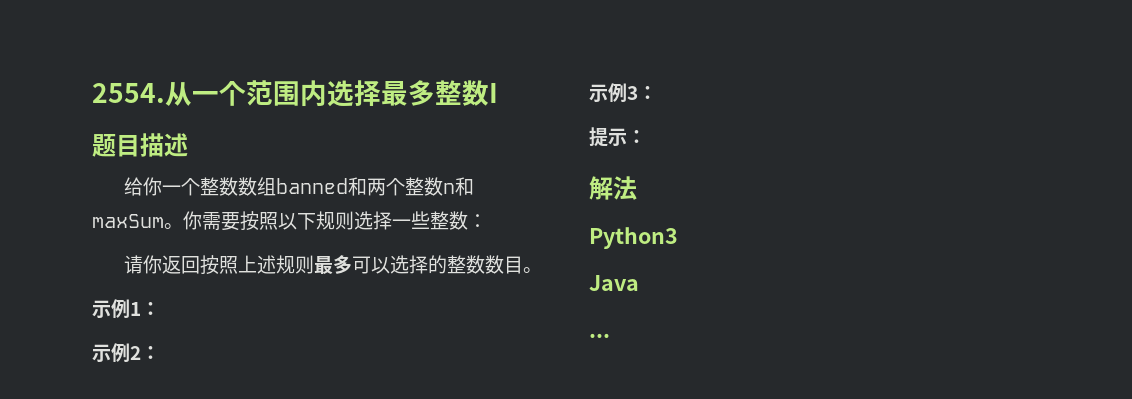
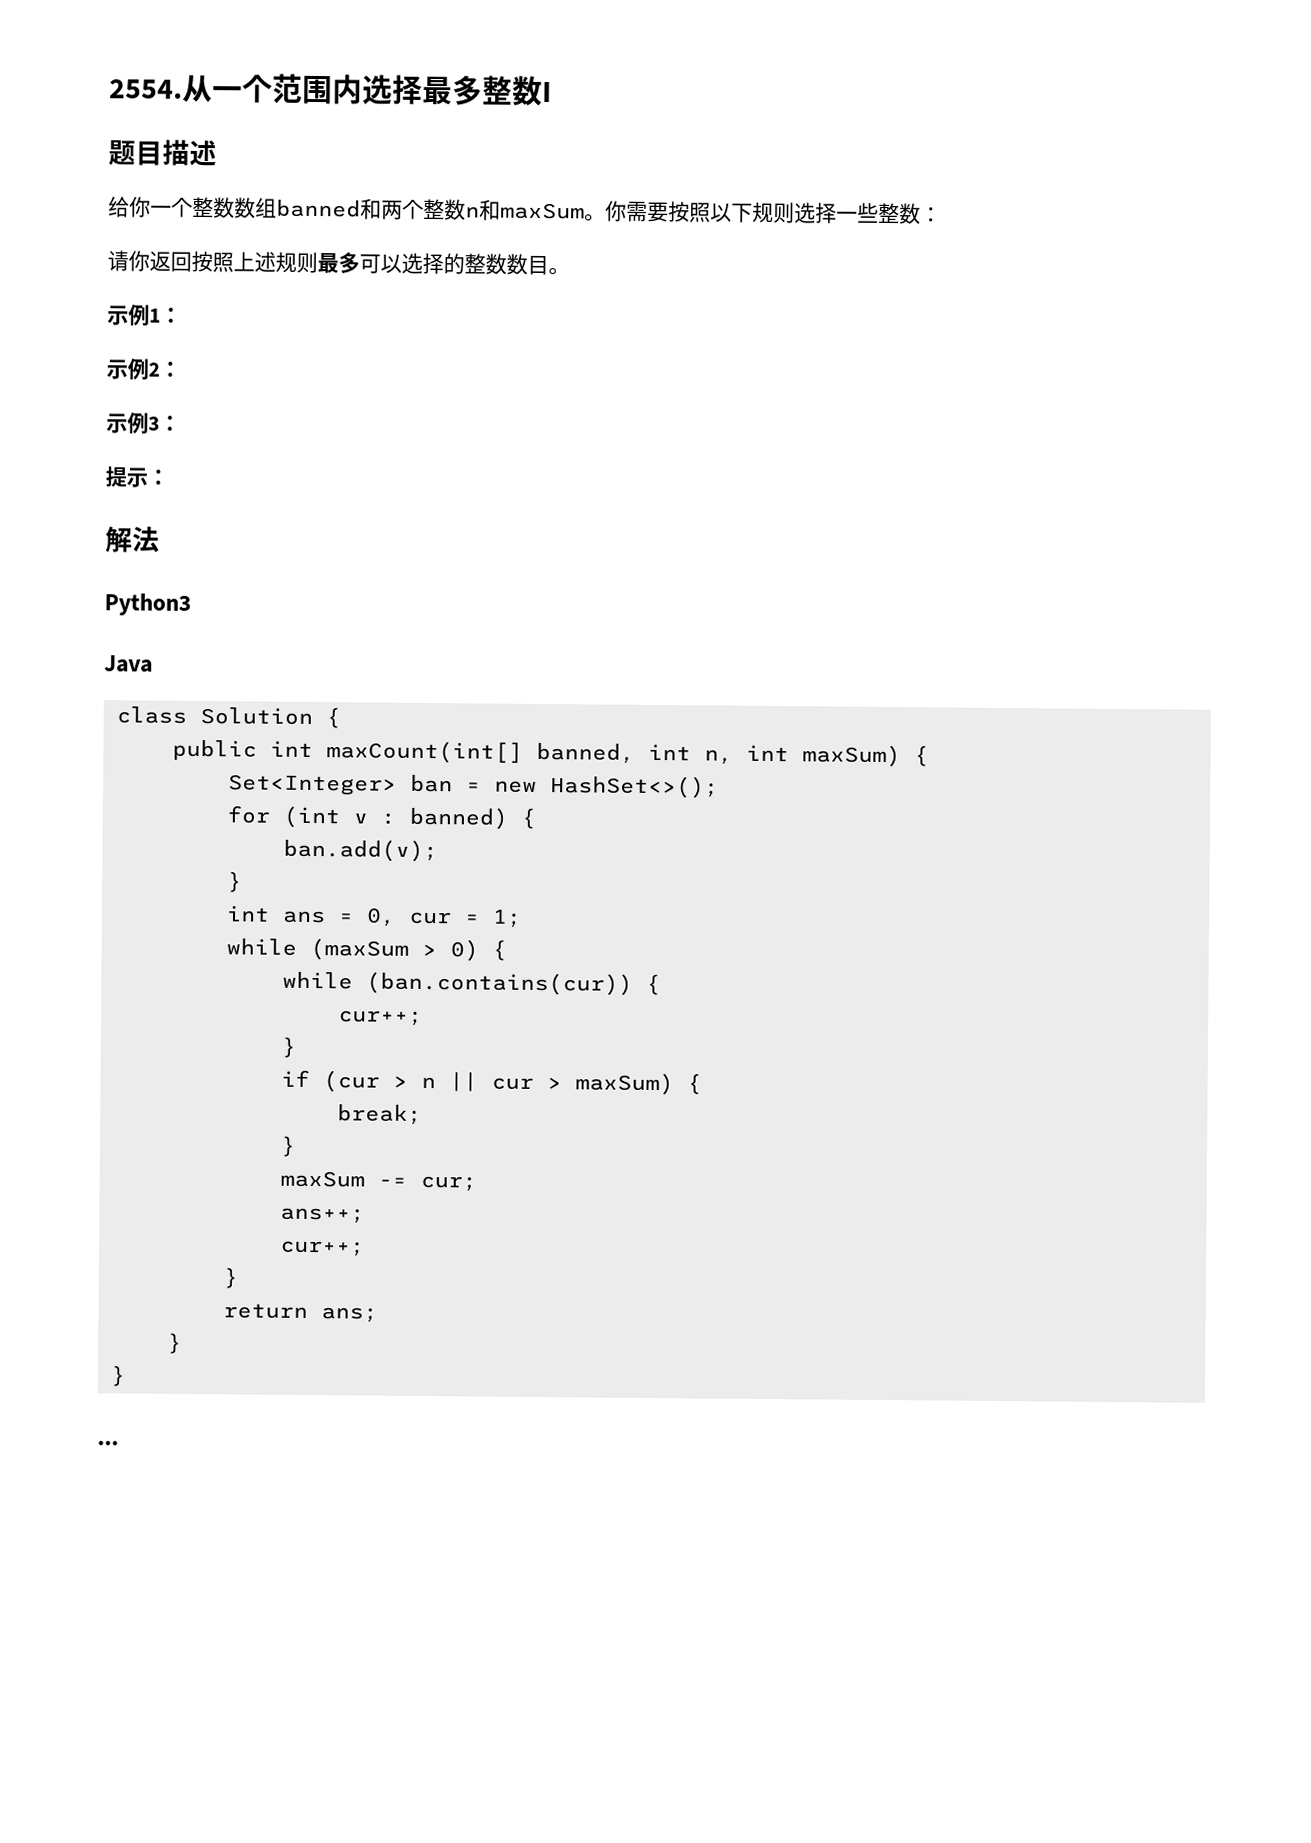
+ class Solution {
+ public int maxCount(int[] banned, int n, int maxSum) {
+ Set<Integer> ban = new HashSet<>();
+ for (int v : banned) {
+ ban.add(v);
+ }
+ int ans = 0, cur = 1;
+ while (maxSum > 0) {
+ while (ban.contains(cur)) {
+ cur++;
+ }
+ if (cur > n || cur > maxSum) {
+ break;
+ }
+ maxSum -= cur;
+ ans++;
+ cur++;
+ }
+ return ans;
+ }
+ }

